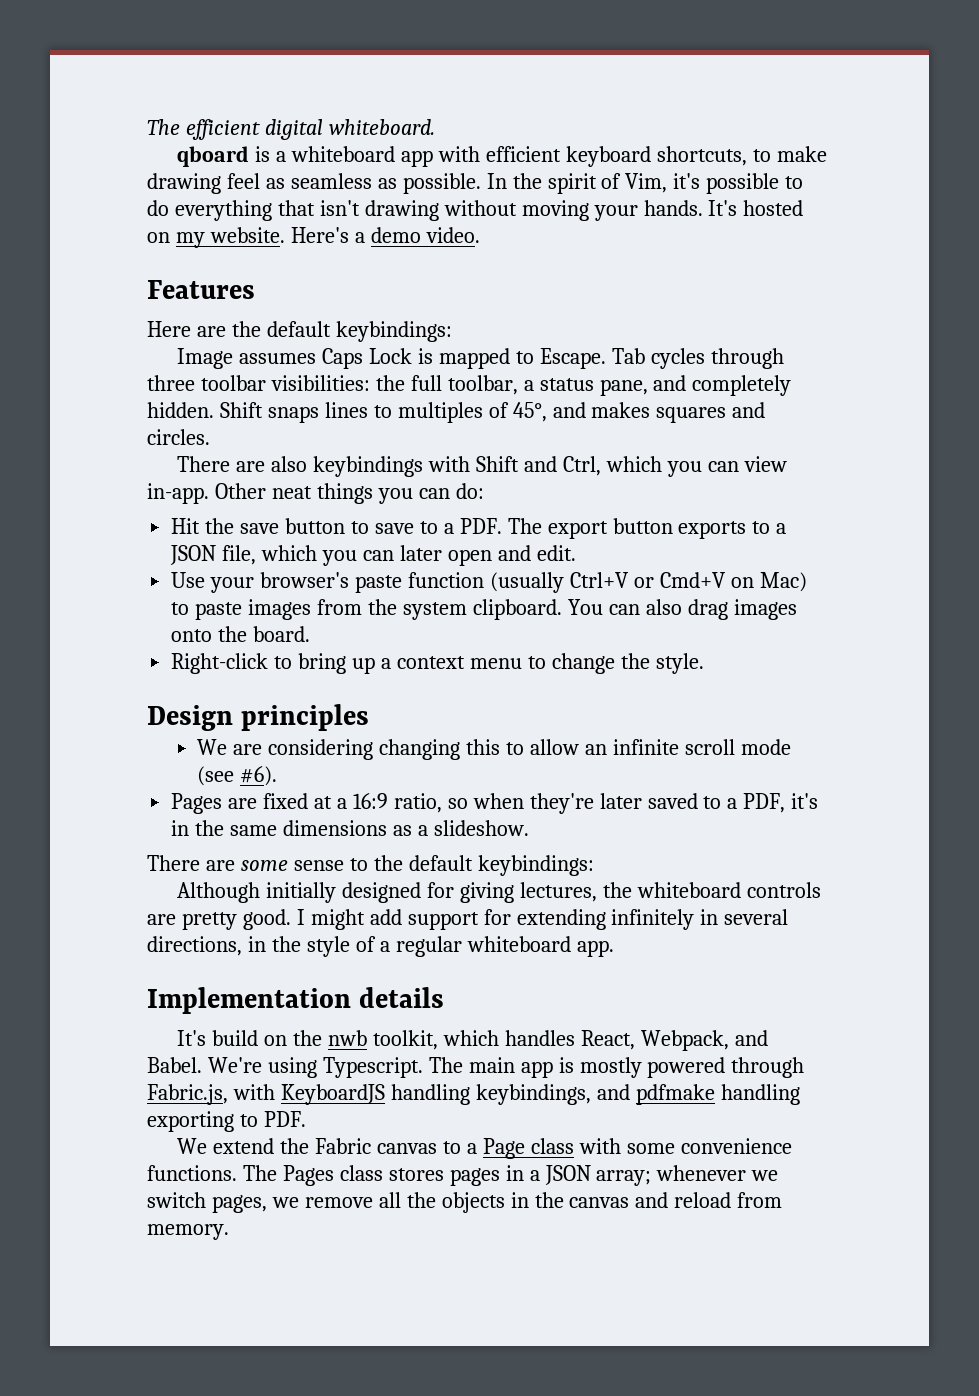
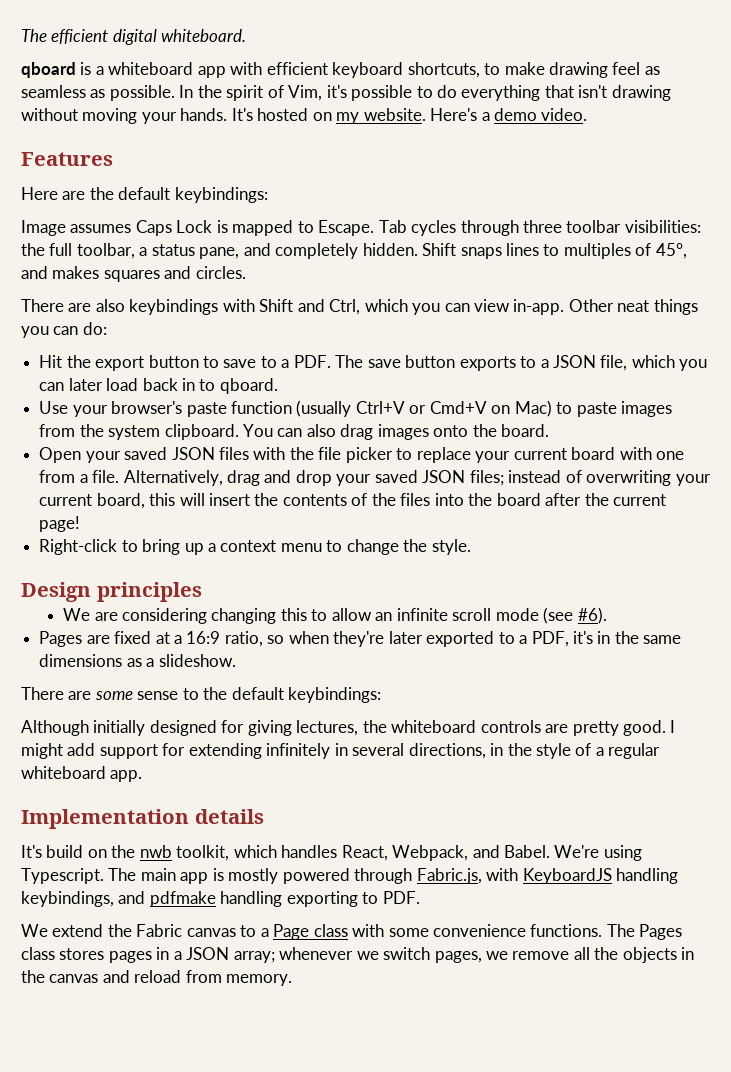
- Hit the save button to save to a PDF. The export button exports to a JSON file, which you can later open and edit.
+ Hit the export button to save to a PDF. The save button exports to a JSON file, which you can later load back in to qboard.
+ Open your saved JSON files with the file picker to replace your current board with one from a file. Alternatively, drag and drop your saved JSON files; instead of overwriting your current board, this will insert the contents of the files into the board after the current page!
- Pages are fixed at a 16:9 ratio, so when they're later saved to a PDF, it's in the same dimensions as a slideshow.
+ Pages are fixed at a 16:9 ratio, so when they're later exported to a PDF, it's in the same dimensions as a slideshow.

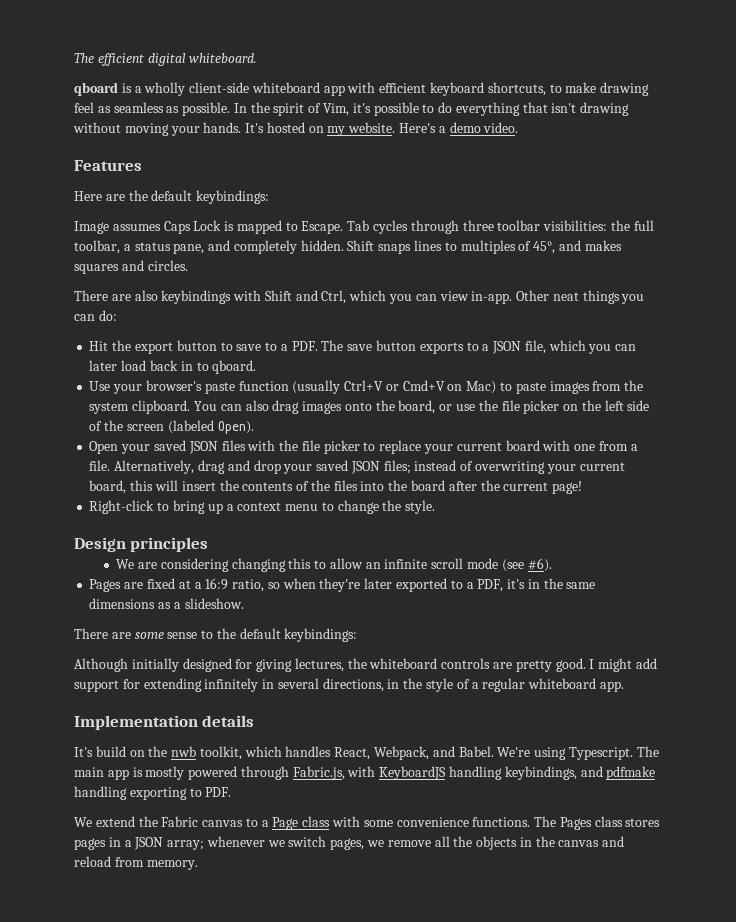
- qboard is a whiteboard app with efficient keyboard shortcuts, to make drawing feel as seamless as possible.
+ qboard is a wholly client-side whiteboard app with efficient keyboard shortcuts, to make drawing feel as seamless as possible.
- You can also drag images onto the board.
+ You can also drag images onto the board, or use the file picker on the left side of the screen (labeled Open).

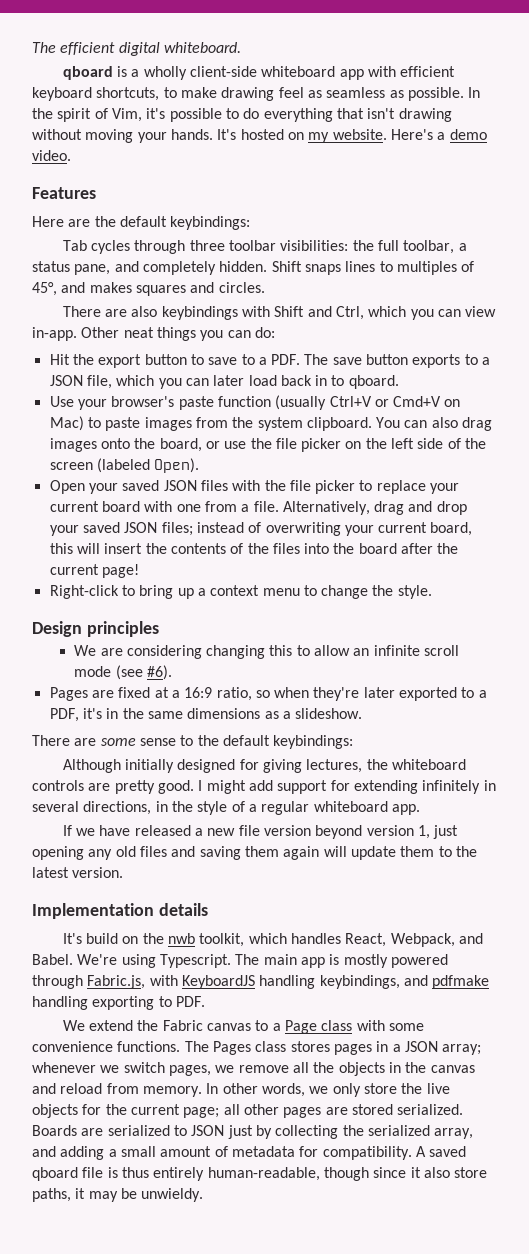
- Image assumes Caps Lock is mapped to Escape.
+ If we have released a new file version beyond version 1, just opening any old files and saving them again will update them to the latest version.
+ In other words, we only store the live objects for the current page; all other pages are stored serialized. Boards are serialized to JSON just by collecting the serialized array, and adding a small amount of metadata for compatibility. A saved qboard file is thus entirely human-readable, though since it also store paths, it may be unwieldy.

